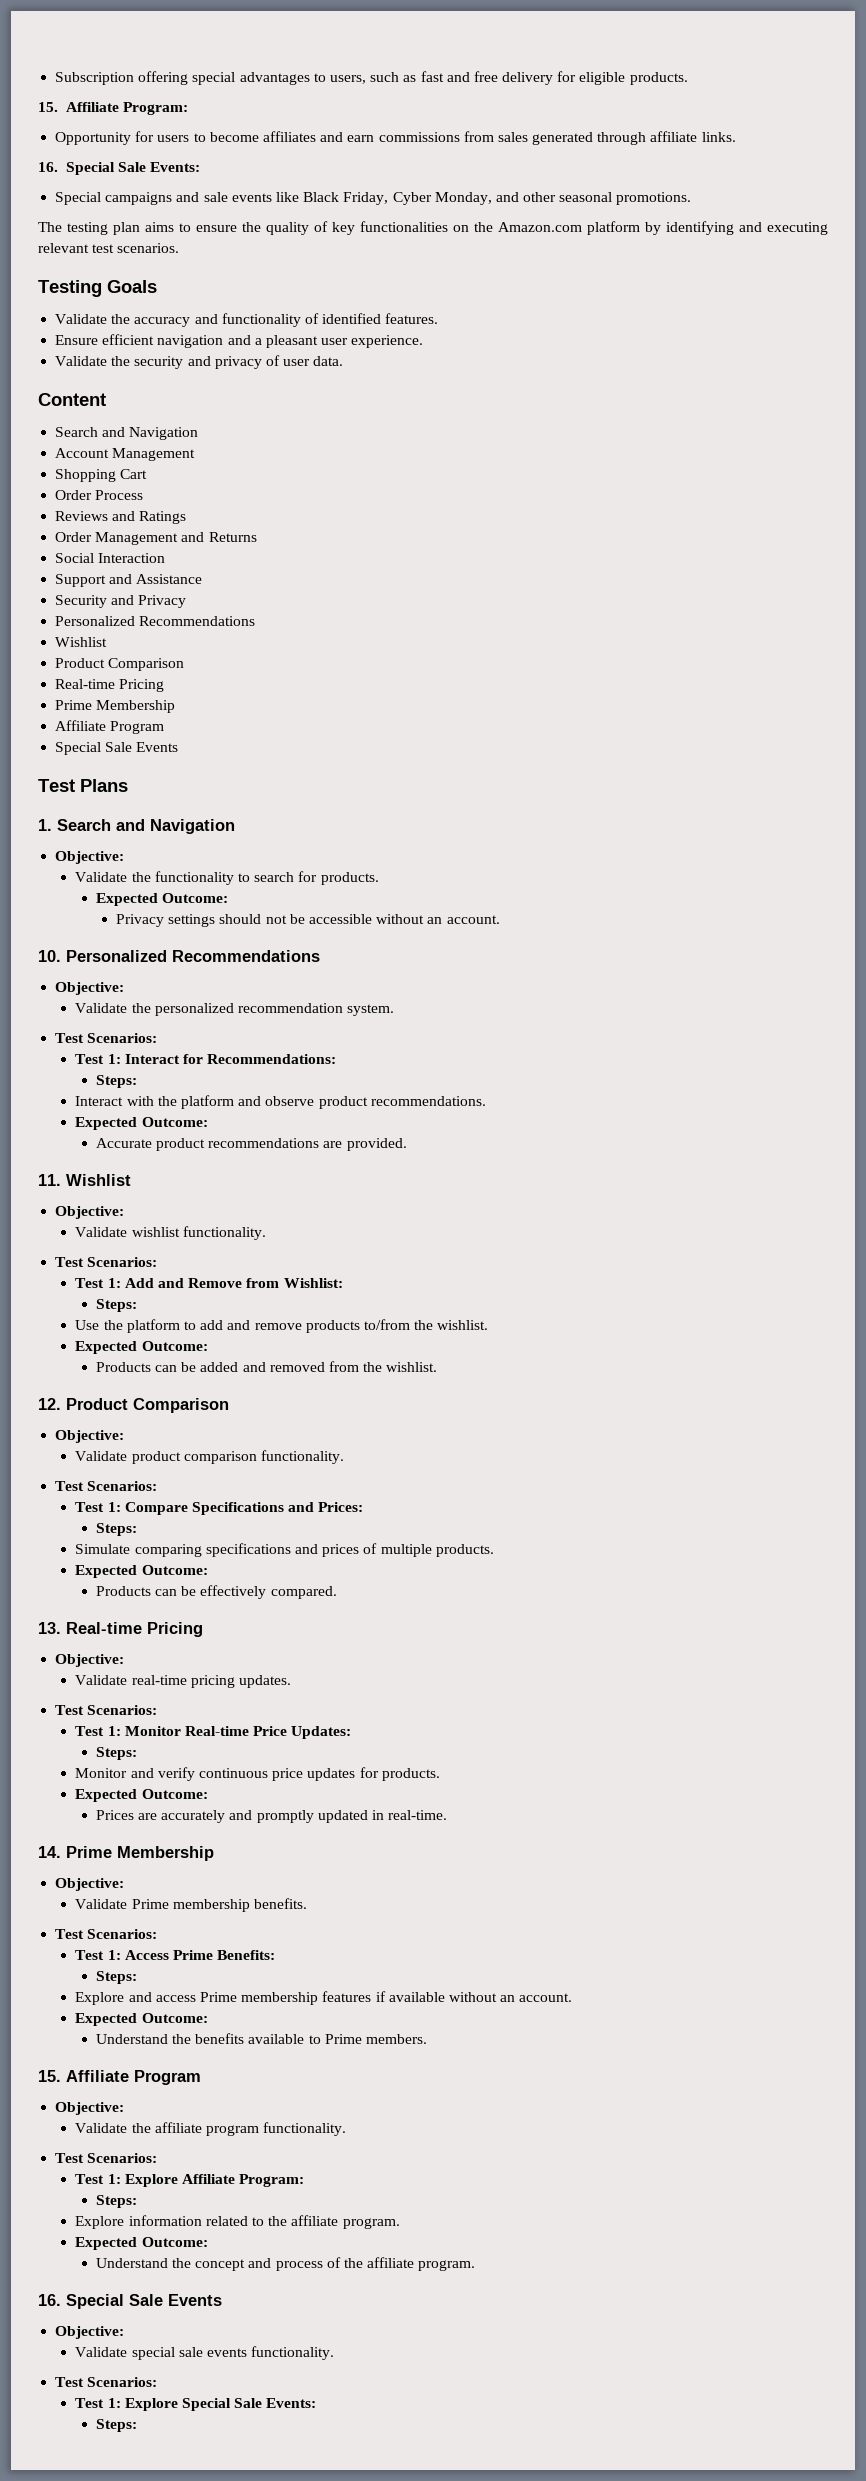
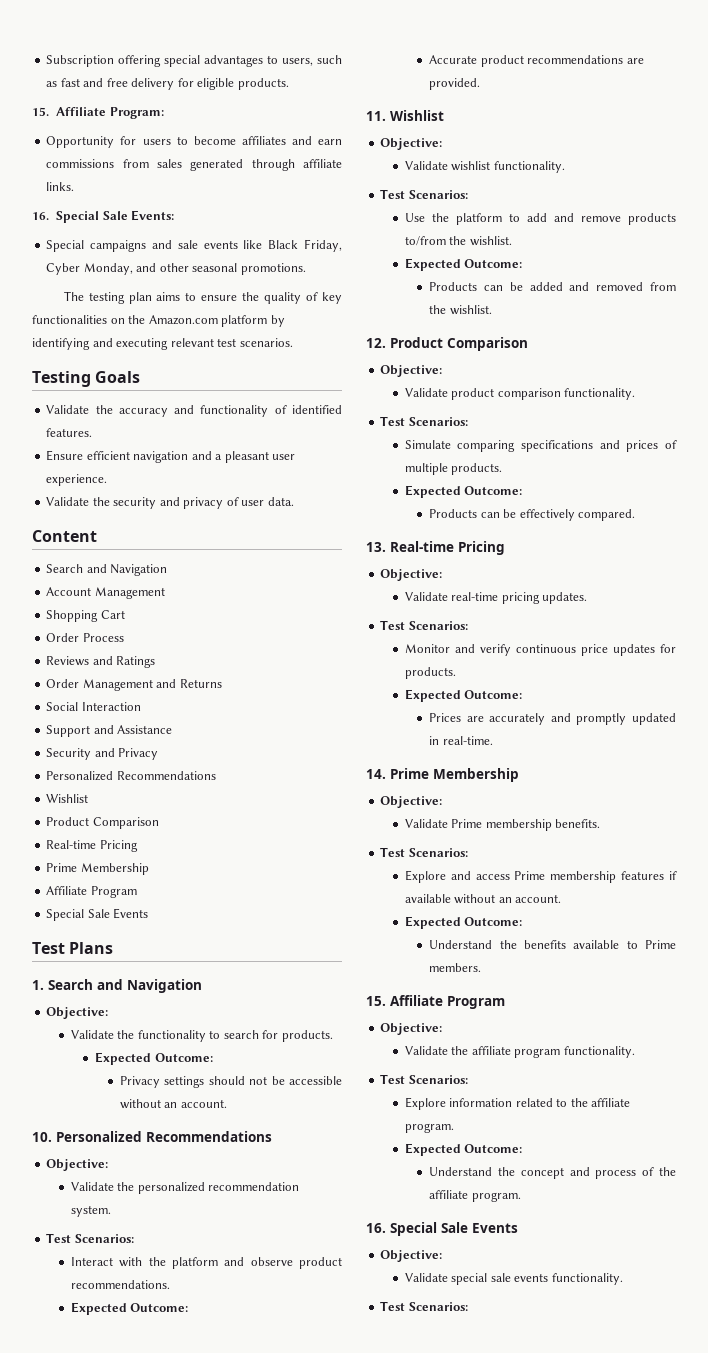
- Test 1: Interact for Recommendations:
- Steps:
- Test 1: Add and Remove from Wishlist:
- Steps:
- Test 1: Compare Specifications and Prices:
- Steps:
- Test 1: Monitor Real-time Price Updates:
- Steps:
- Test 1: Access Prime Benefits:
- Steps:
- Test 1: Explore Affiliate Program:
- Steps:
- Test 1: Explore Special Sale Events:
- Steps:

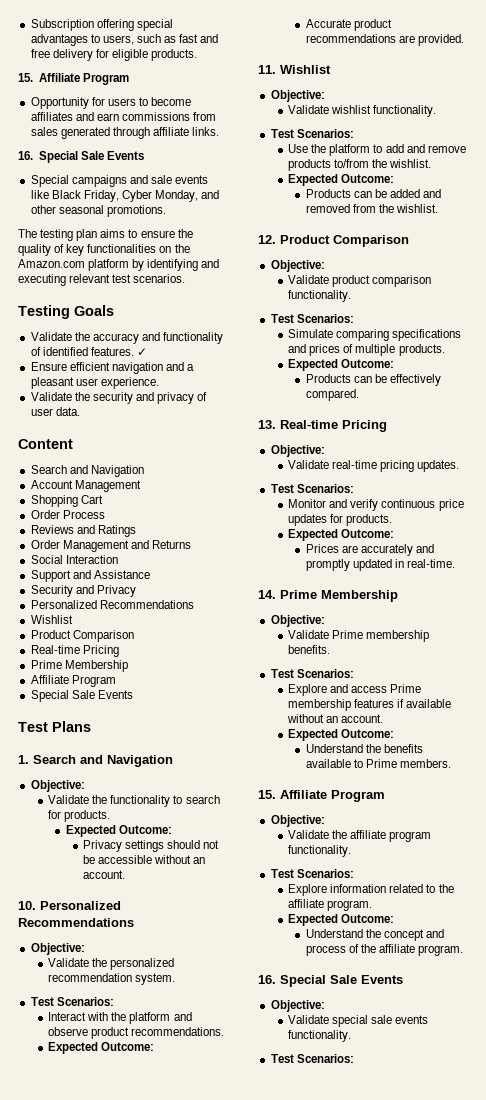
  Subscription offering special advantages to users, such as fast and free delivery for eligible products.
- 15. Affiliate Program:
+ 15. Affiliate Program
  Opportunity for users to become affiliates and earn commissions from sales generated through affiliate links.
- 16. Special Sale Events:
+ 16. Special Sale Events
+ ✓

